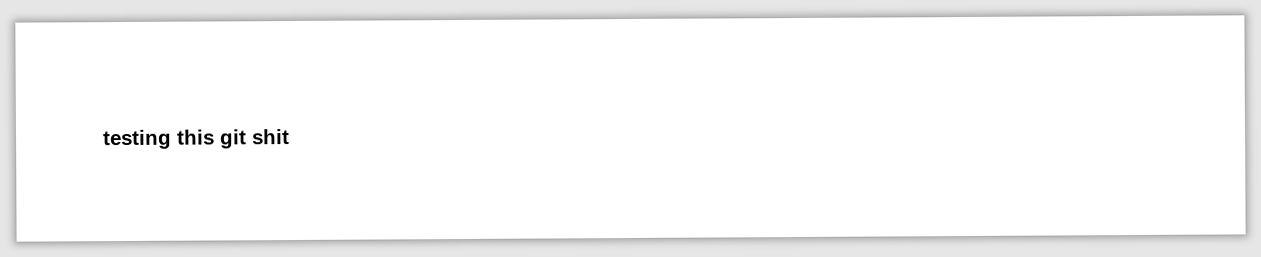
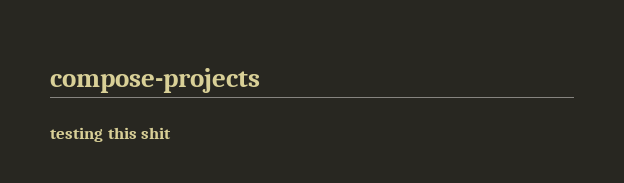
+ compose-projects
- testing this git shit
+ testing this shit

